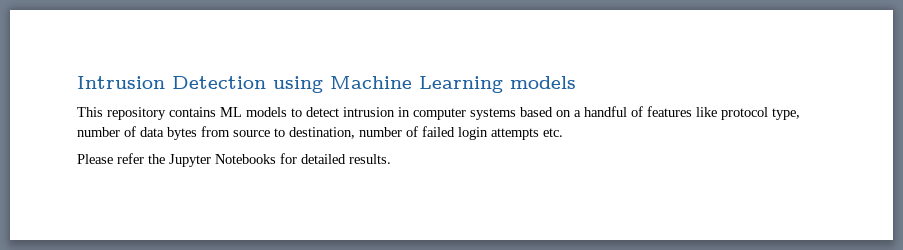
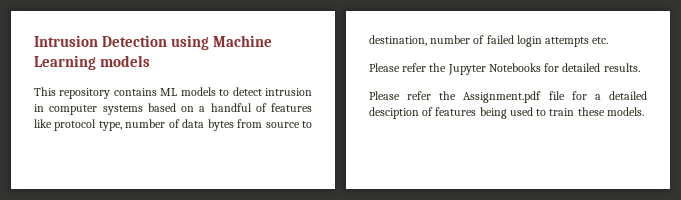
+ Please refer the Assignment.pdf file for a detailed desciption of features being used to train these models.

